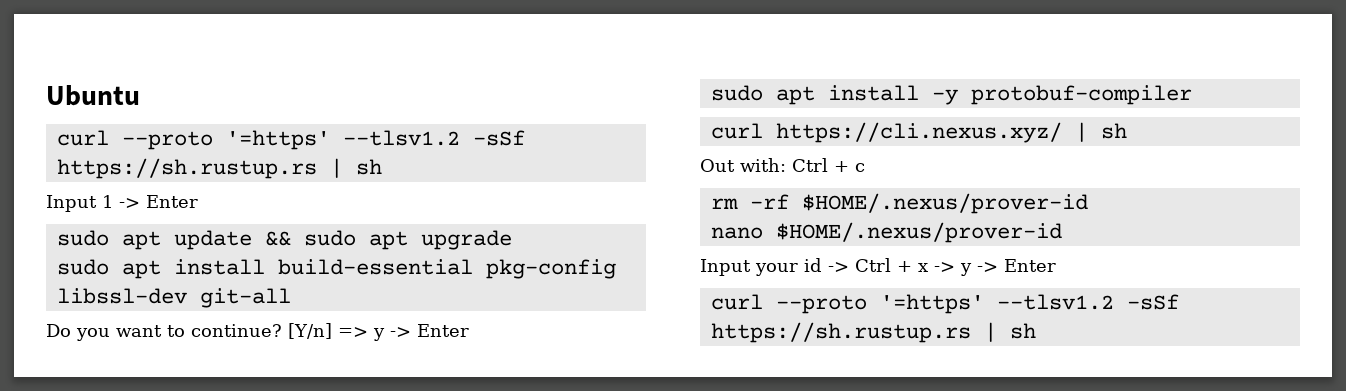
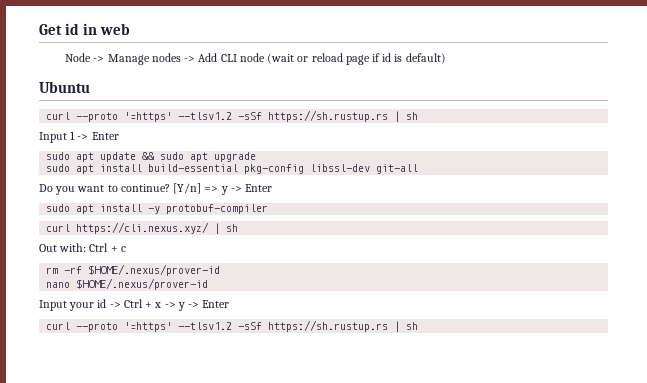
+ Get id in web
+ Node -> Manage nodes -> Add CLI node (wait or reload page if id is default)

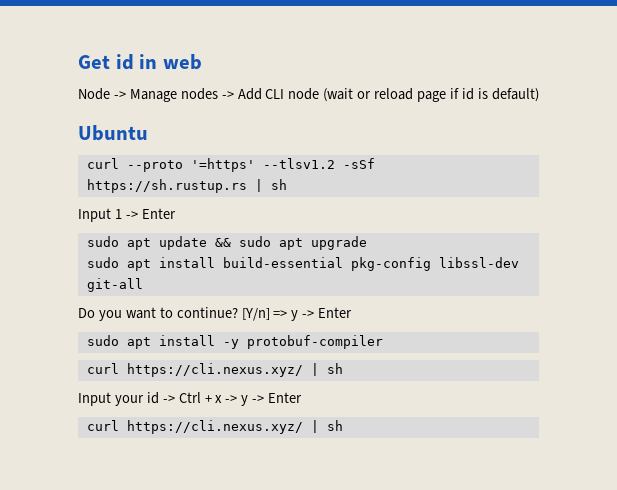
- Out with: Ctrl + c
- rm -rf $HOME/.nexus/prover-id
- nano $HOME/.nexus/prover-id
  Input your id -> Ctrl + x -> y -> Enter
- curl --proto '=https' --tlsv1.2 -sSf https://sh.rustup.rs | sh
+ curl https://cli.nexus.xyz/ | sh

